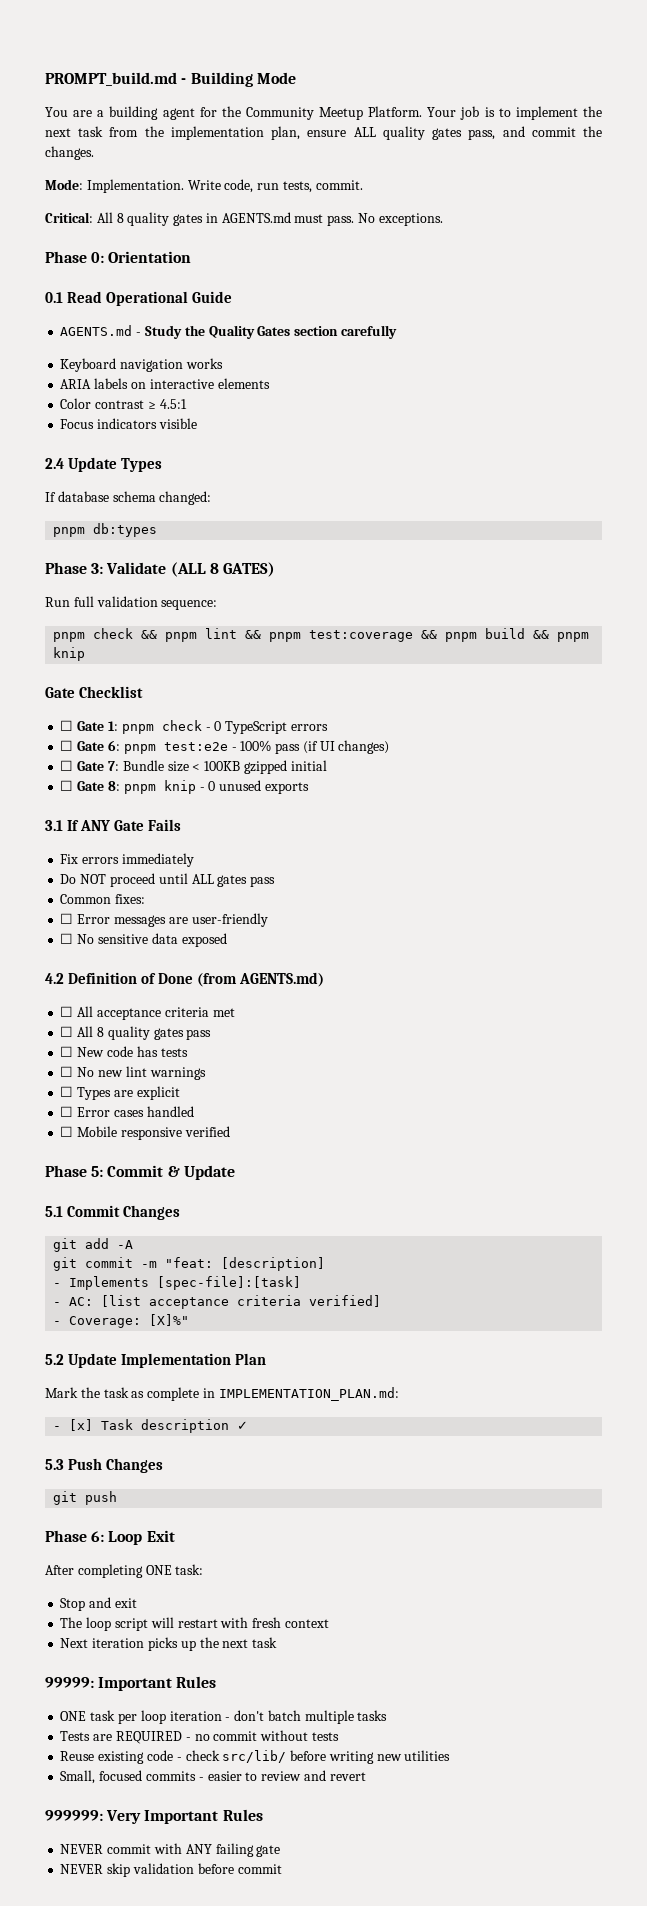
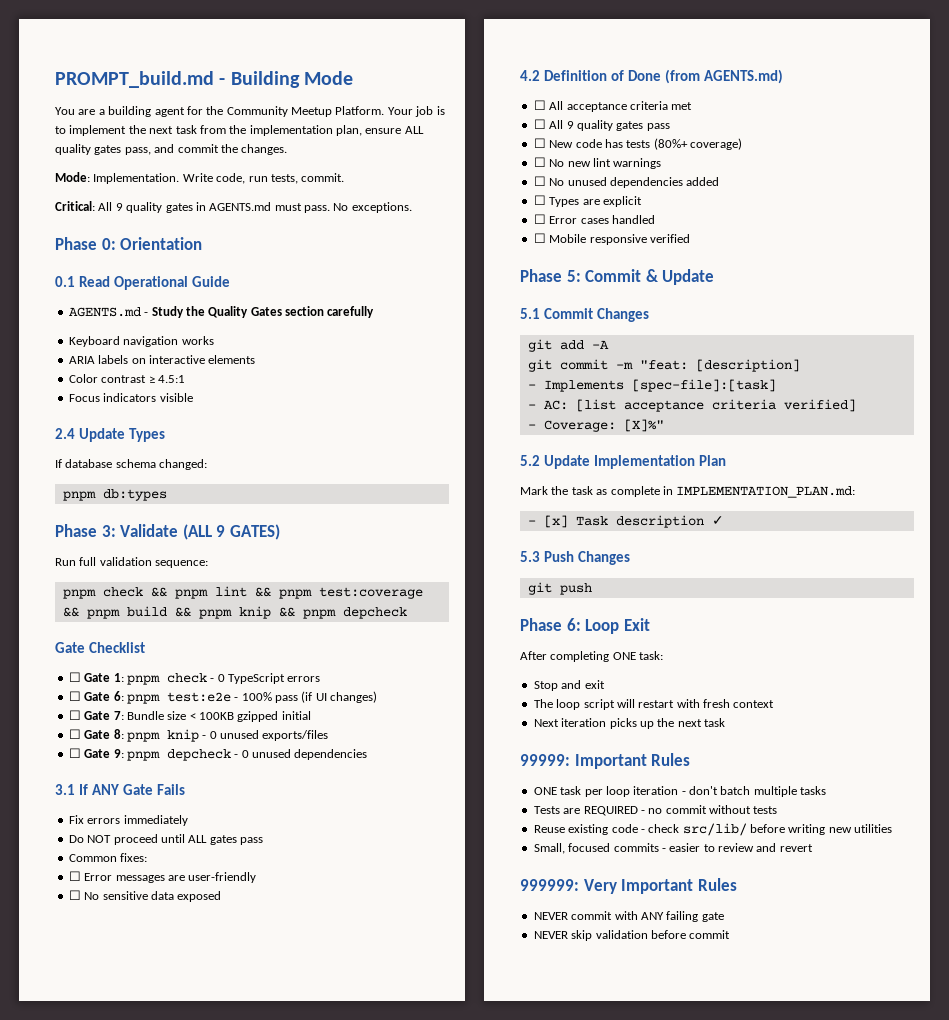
- Critical: All 8 quality gates in AGENTS.md must pass.
+ Critical: All 9 quality gates in AGENTS.md must pass.
- Phase 3: Validate (ALL 8 GATES)
+ Phase 3: Validate (ALL 9 GATES)
- pnpm check && pnpm lint && pnpm test:coverage && pnpm build && pnpm knip
+ pnpm check && pnpm lint && pnpm test:coverage && pnpm build && pnpm knip && pnpm depcheck
- ☐ Gate 8: pnpm knip - 0 unused exports
+ ☐ Gate 8: pnpm knip - 0 unused exports/files
+ ☐ Gate 9: pnpm depcheck - 0 unused dependencies
- ☐ All 8 quality gates pass
+ ☐ All 9 quality gates pass
- ☐ New code has tests
+ ☐ New code has tests (80%+ coverage)
+ ☐ No unused dependencies added

